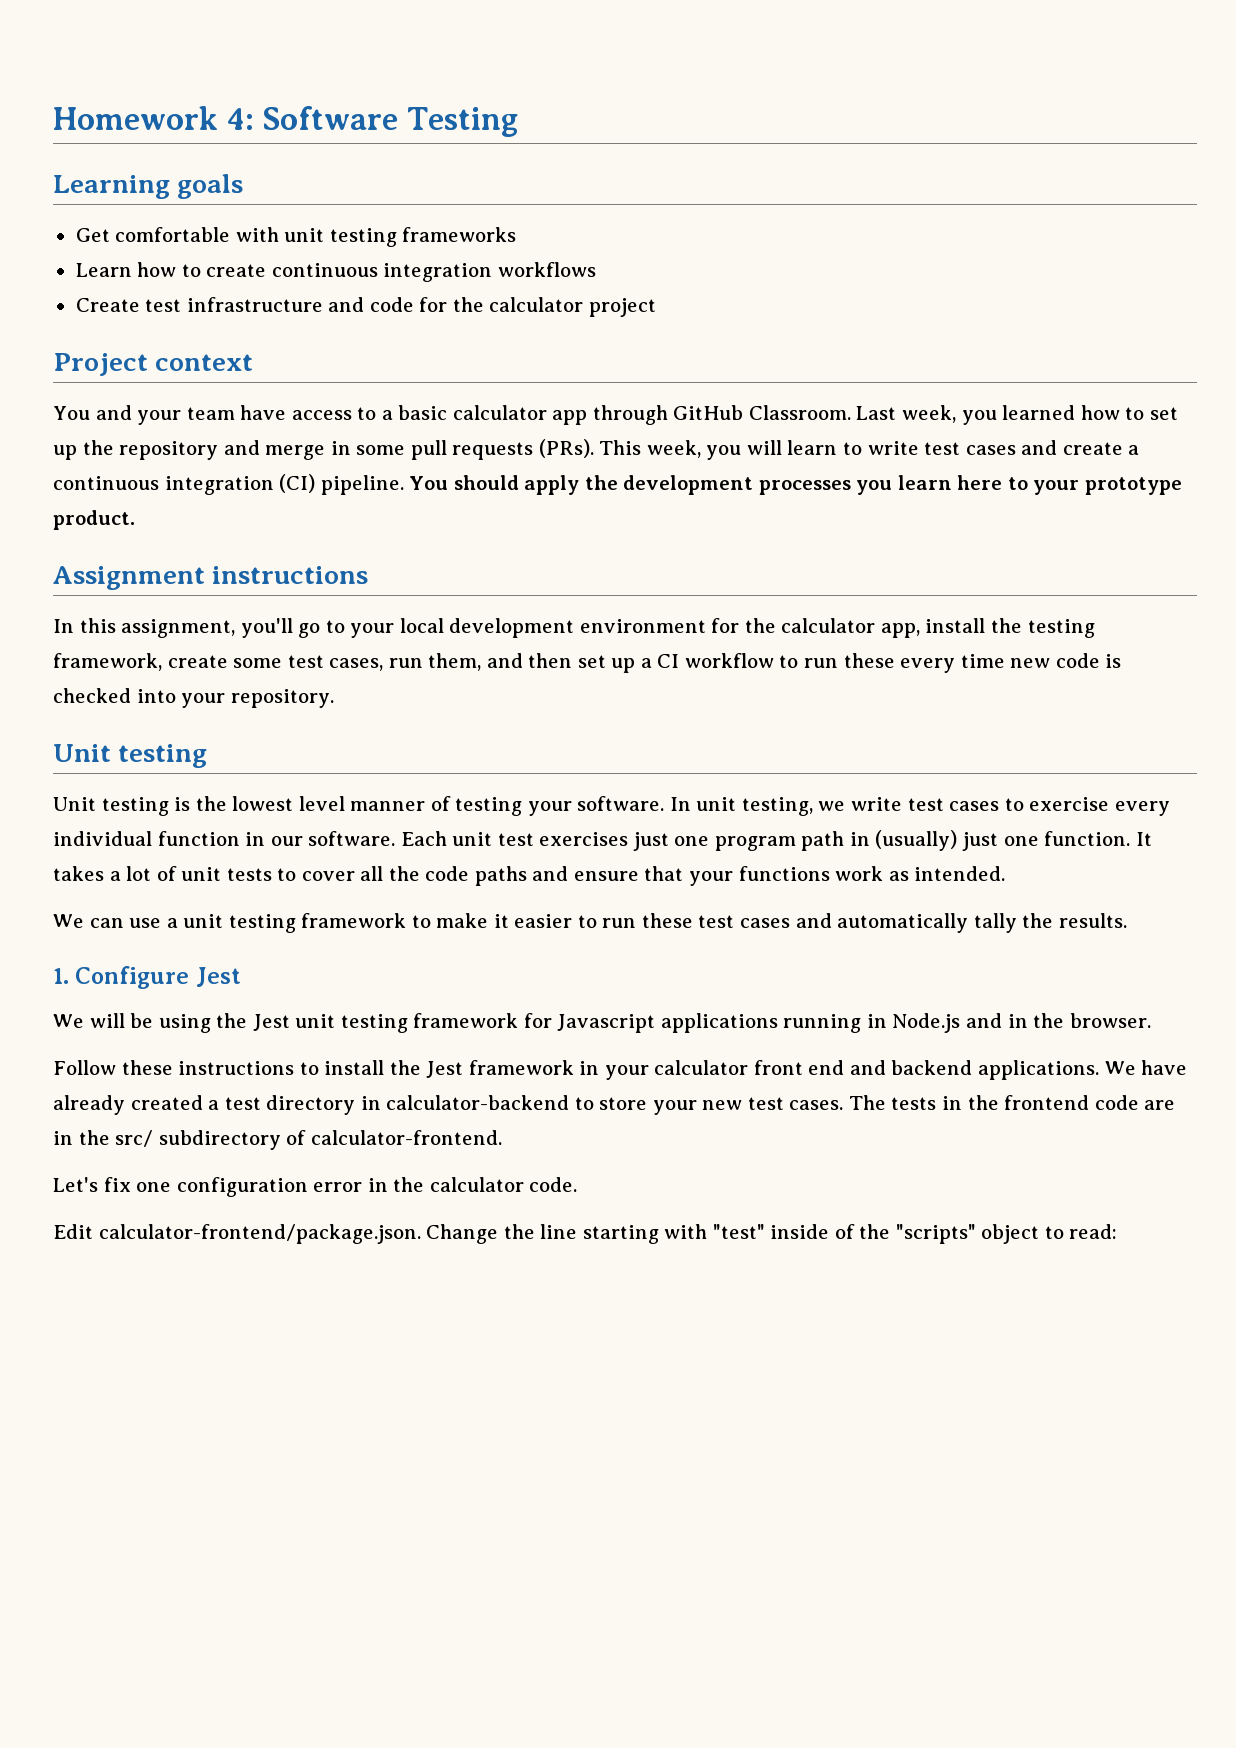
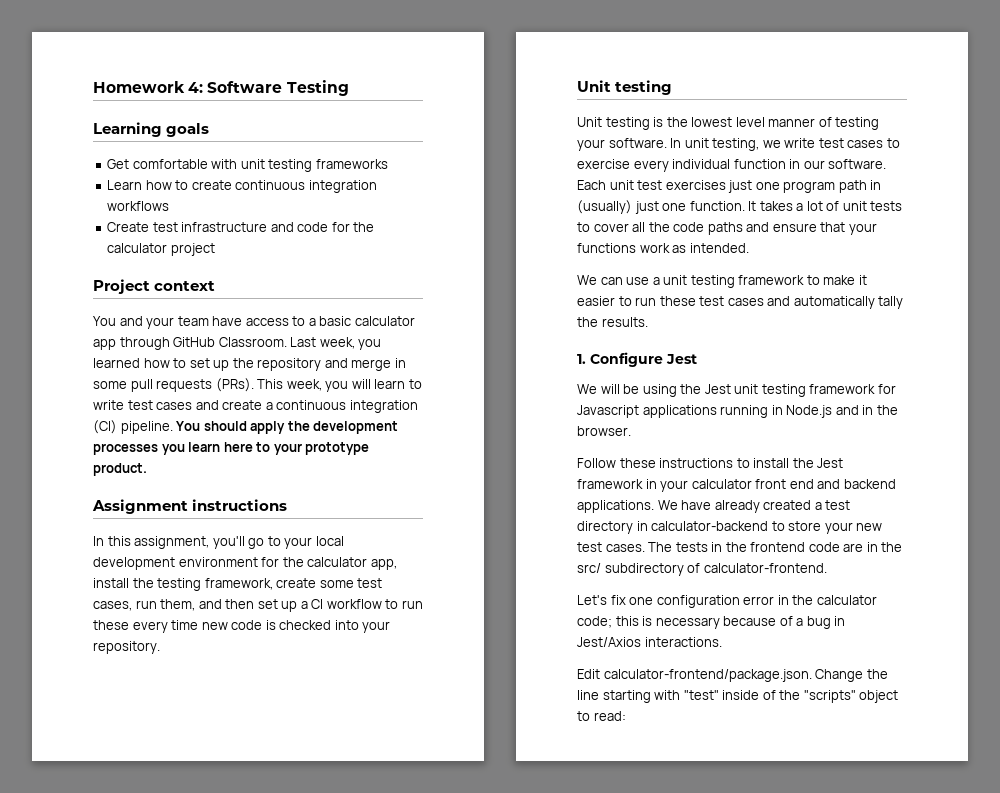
- Let's fix one configuration error in the calculator code.
+ Let's fix one configuration error in the calculator code; this is necessary because of a bug in Jest/Axios interactions.

